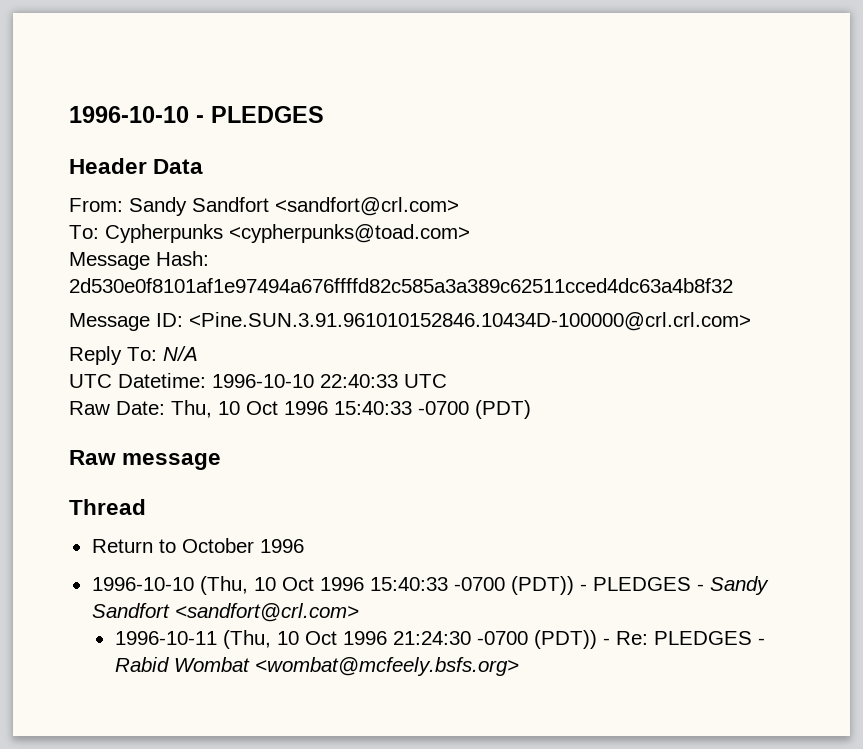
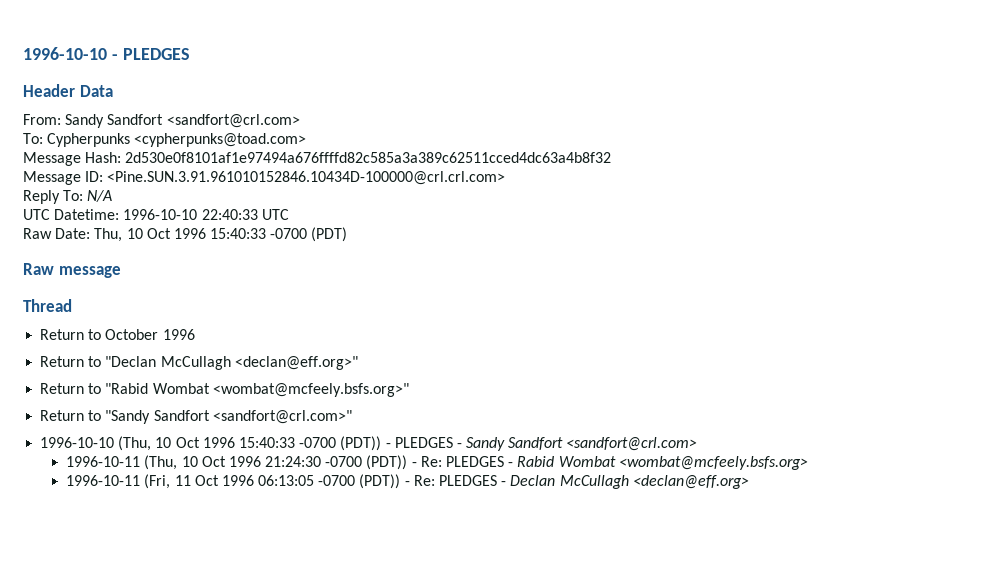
+ Return to "Declan McCullagh <declan@eff.org>"
+ Return to "Rabid Wombat <wombat@mcfeely.bsfs.org>"
+ Return to "Sandy Sandfort <sandfort@crl.com>"
+ 1996-10-11 (Fri, 11 Oct 1996 06:13:05 -0700 (PDT)) - Re: PLEDGES - Declan McCullagh <declan@eff.org>

